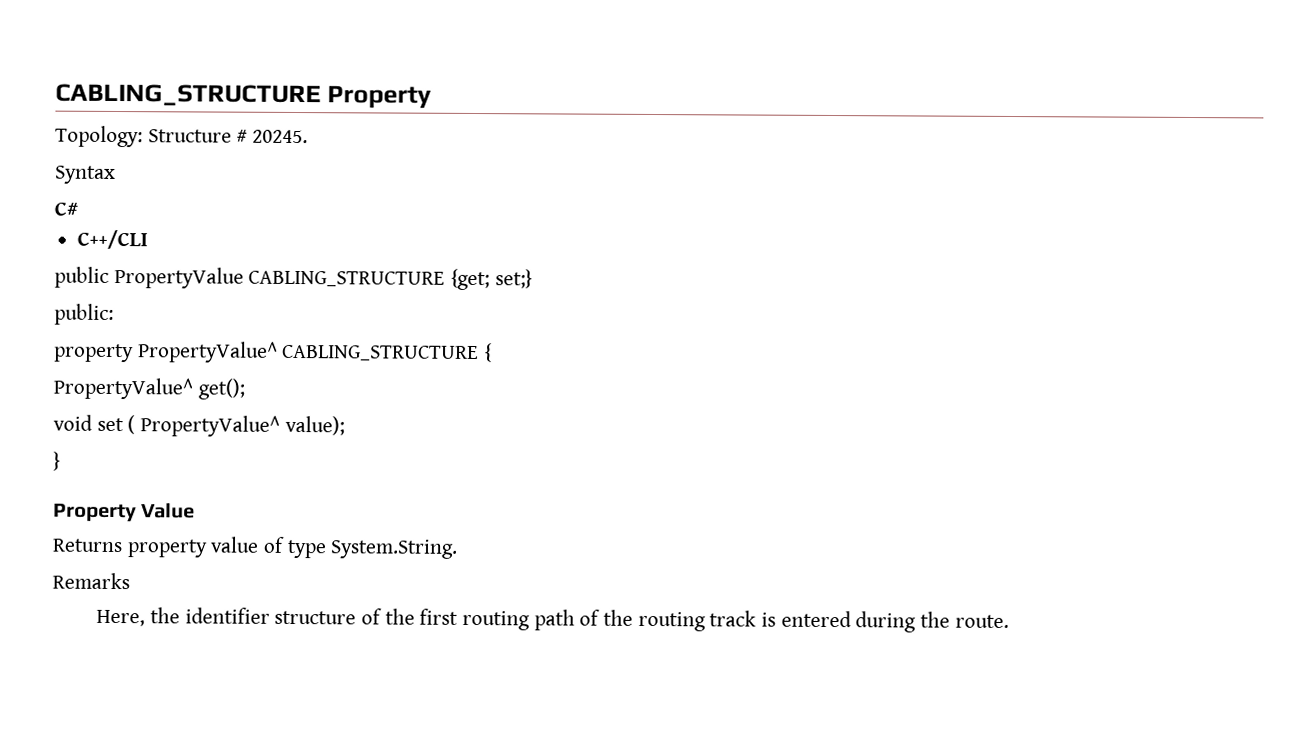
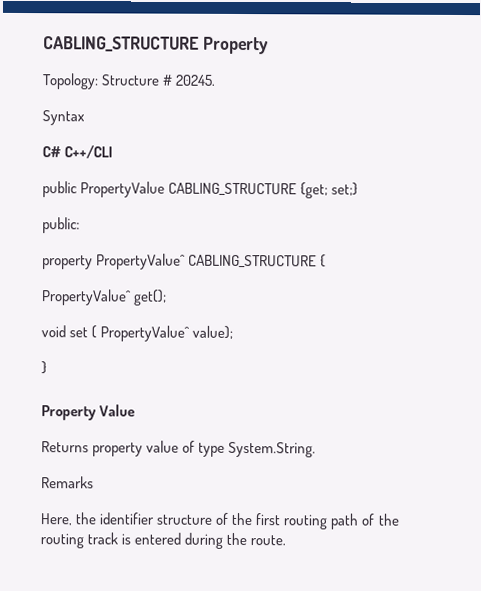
- C#
- C++/CLI
+ C# C++/CLI

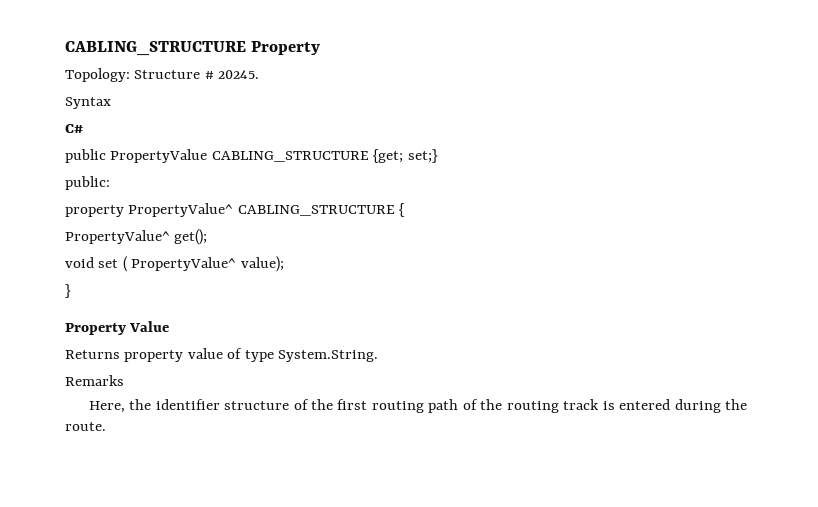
- C# C++/CLI
+ C#

